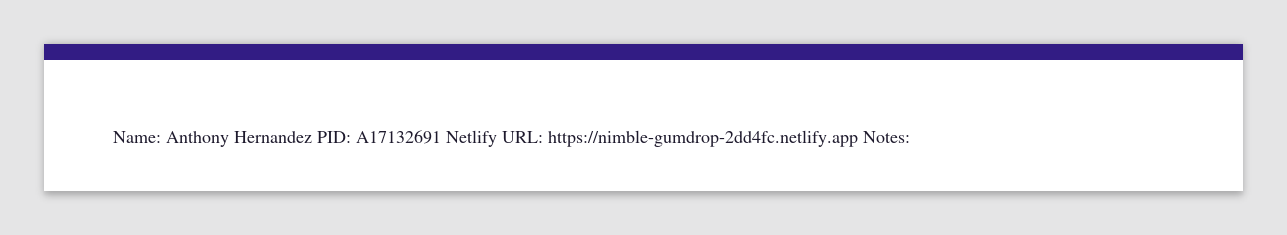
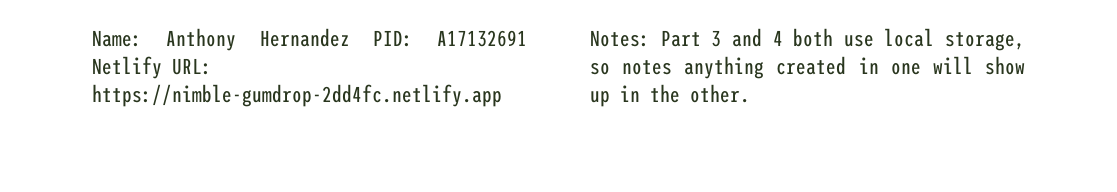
- Name: Anthony Hernandez PID: A17132691 Netlify URL: https://nimble-gumdrop-2dd4fc.netlify.app Notes:
+ Name: Anthony Hernandez PID: A17132691 Netlify URL: https://nimble-gumdrop-2dd4fc.netlify.app Notes: Part 3 and 4 both use local storage, so notes anything created in one will show up in the other.

